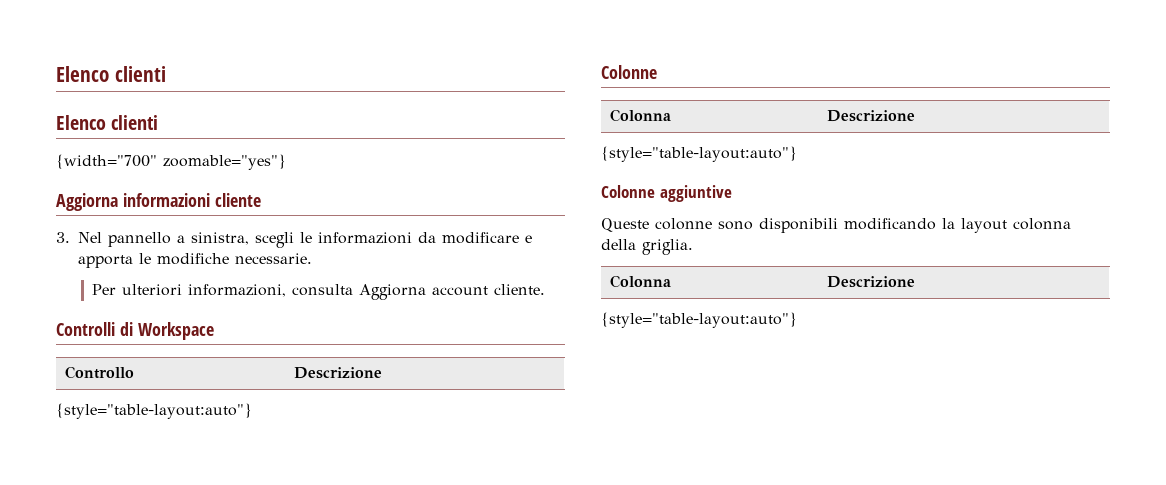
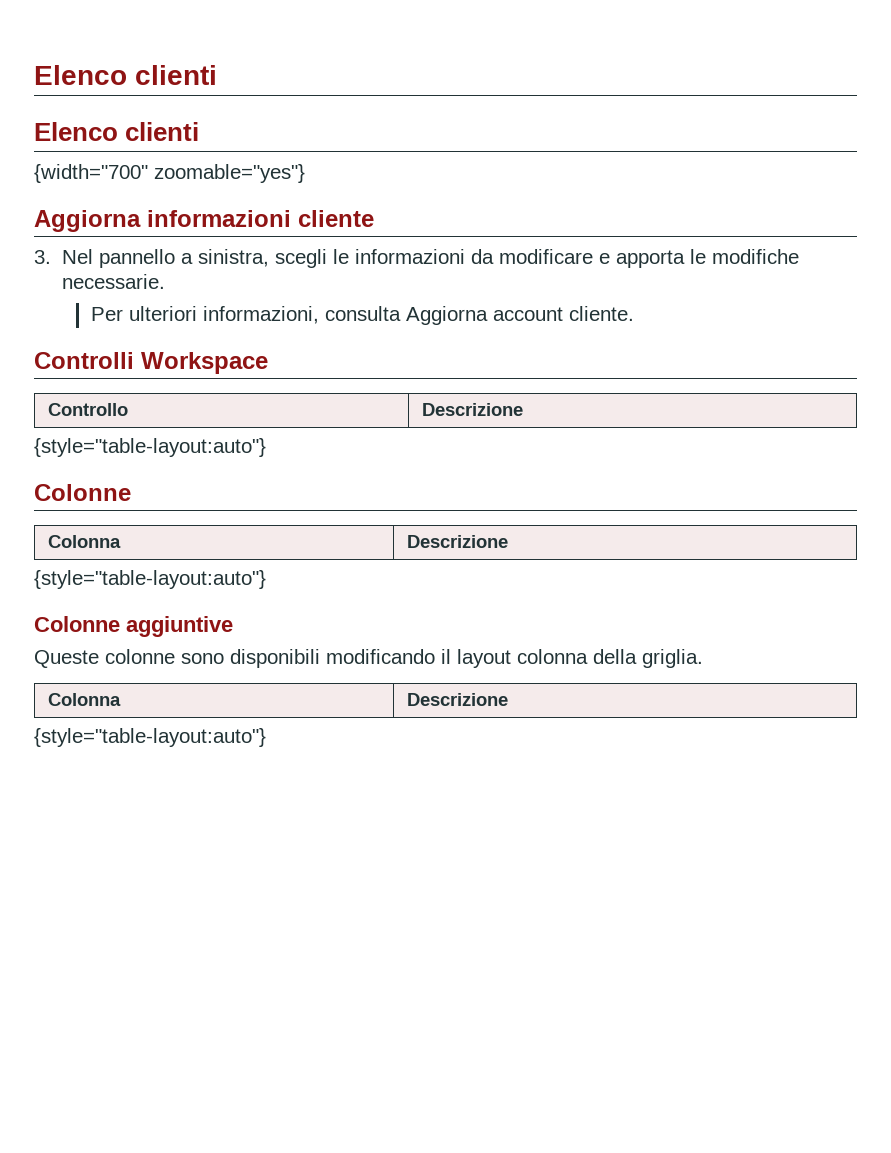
- Controlli di Workspace
+ Controlli Workspace
- Queste colonne sono disponibili modificando la layout colonna della griglia.
+ Queste colonne sono disponibili modificando il layout colonna della griglia.

